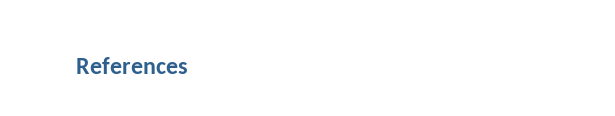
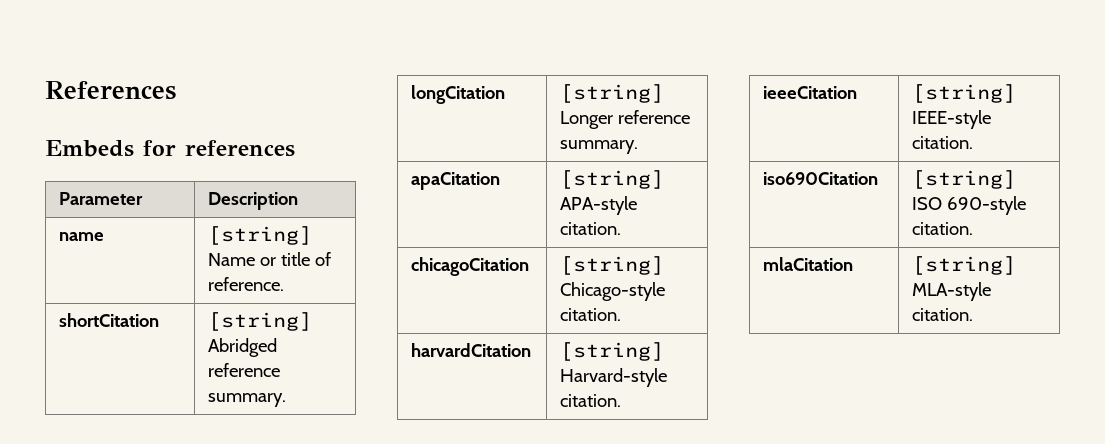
+ Embeds for references
+ Parameter | Description
+ name | [string] Name or title of reference.
+ shortCitation | [string] Abridged reference summary.
+ longCitation | [string] Longer reference summary.
+ apaCitation | [string] APA-style citation.
+ chicagoCitation | [string] Chicago-style citation.
+ harvardCitation | [string] Harvard-style citation.
+ ieeeCitation | [string] IEEE-style citation.
+ iso690Citation | [string] ISO 690-style citation.
+ mlaCitation | [string] MLA-style citation.

